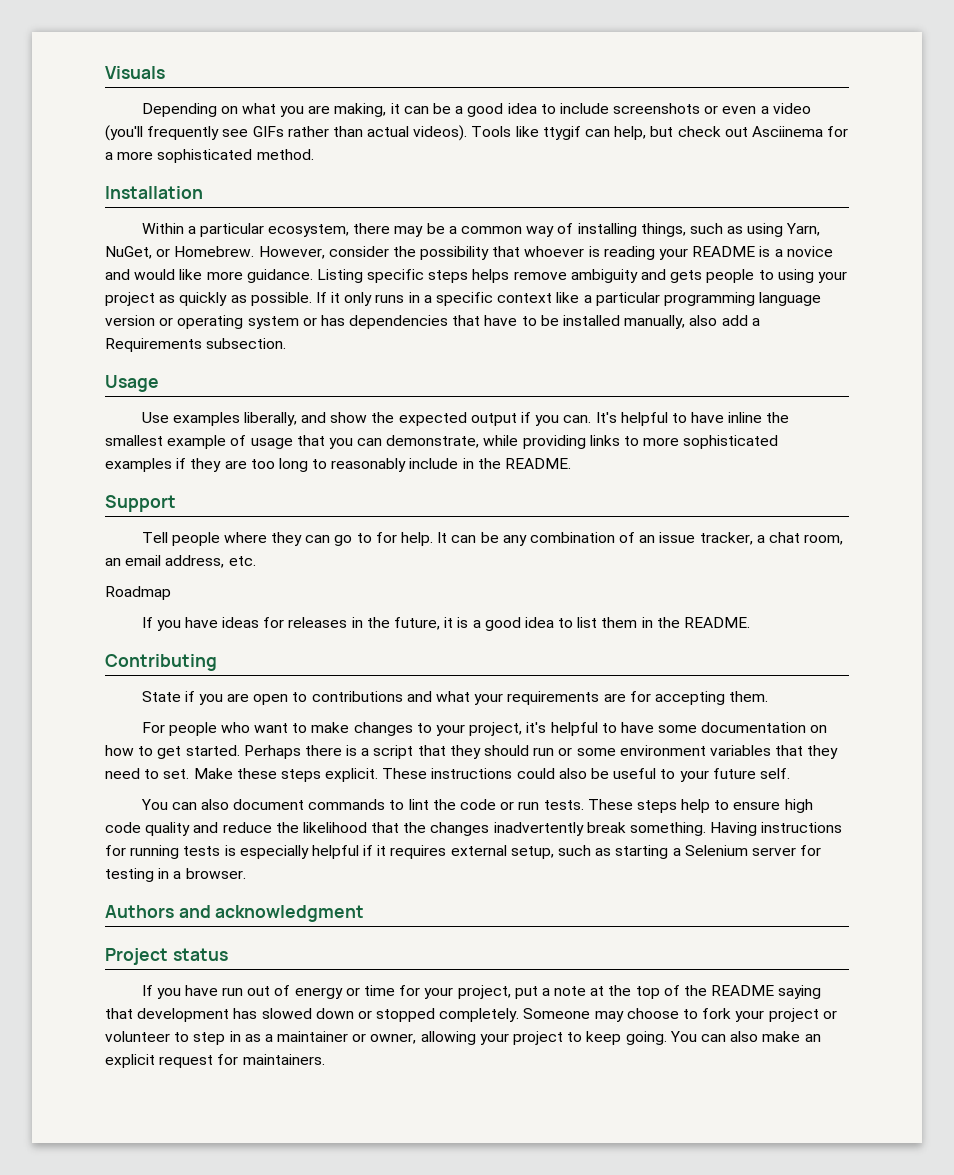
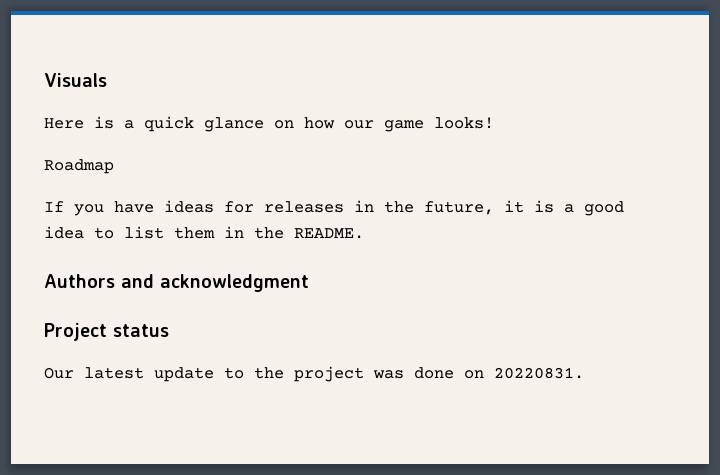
- Depending on what you are making, it can be a good idea to include screenshots or even a video (you'll frequently see GIFs rather than actual videos). Tools like ttygif can help, but check out Asciinema for a more sophisticated method.
- Installation
- Within a particular ecosystem, there may be a common way of installing things, such as using Yarn, NuGet, or Homebrew. However, consider the possibility that whoever is reading your README is a novice and would like more guidance. Listing specific steps helps remove ambiguity and gets people to using your project as quickly as possible. If it only runs in a specific context like a particular programming language version or operating system or has dependencies that have to be installed manually, also add a Requirements subsection.
- Usage
- Use examples liberally, and show the expected output if you can. It's helpful to have inline the smallest example of usage that you can demonstrate, while providing links to more sophisticated examples if they are too long to reasonably include in the README.
- Support
- Tell people where they can go to for help. It can be any combination of an issue tracker, a chat room, an email address, etc.
+ Here is a quick glance on how our game looks!
- Contributing
- State if you are open to contributions and what your requirements are for accepting them.
- For people who want to make changes to your project, it's helpful to have some documentation on how to get started. Perhaps there is a script that they should run or some environment variables that they need to set. Make these steps explicit. These instructions could also be useful to your future self.
- You can also document commands to lint the code or run tests. These steps help to ensure high code quality and reduce the likelihood that the changes inadvertently break something. Having instructions for running tests is especially helpful if it requires external setup, such as starting a Selenium server for testing in a browser.
- If you have run out of energy or time for your project, put a note at the top of the README saying that development has slowed down or stopped completely. Someone may choose to fork your project or volunteer to step in as a maintainer or owner, allowing your project to keep going. You can also make an explicit request for maintainers.
+ Our latest update to the project was done on 20220831.

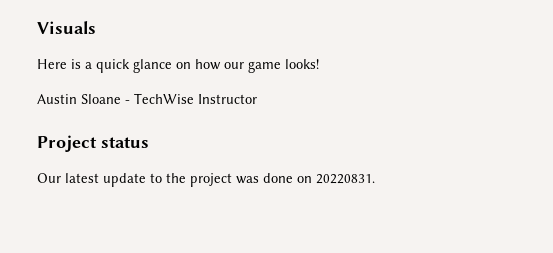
- Roadmap
- If you have ideas for releases in the future, it is a good idea to list them in the README.
- Authors and acknowledgment
+ Austin Sloane - TechWise Instructor

